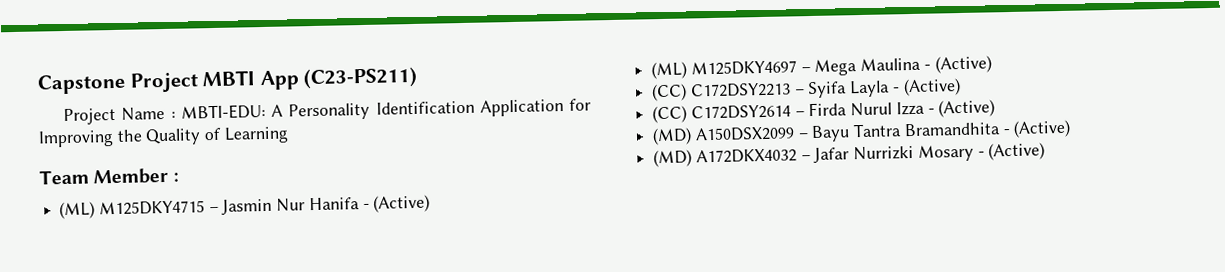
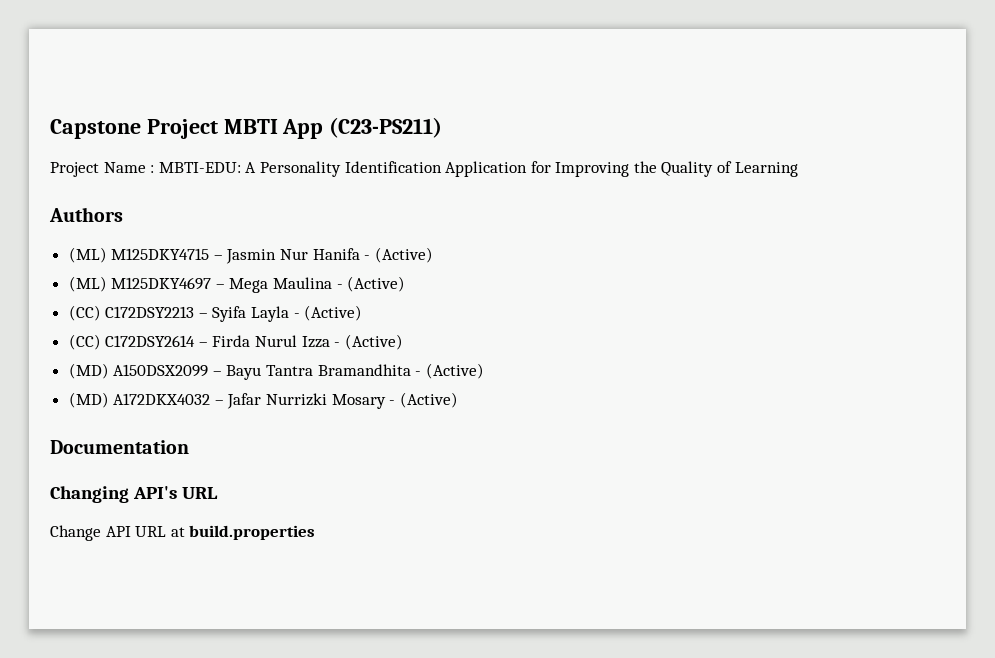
- Team Member :
+ Authors
+ Documentation
+ Changing API's URL
+ Change API URL at build.properties

